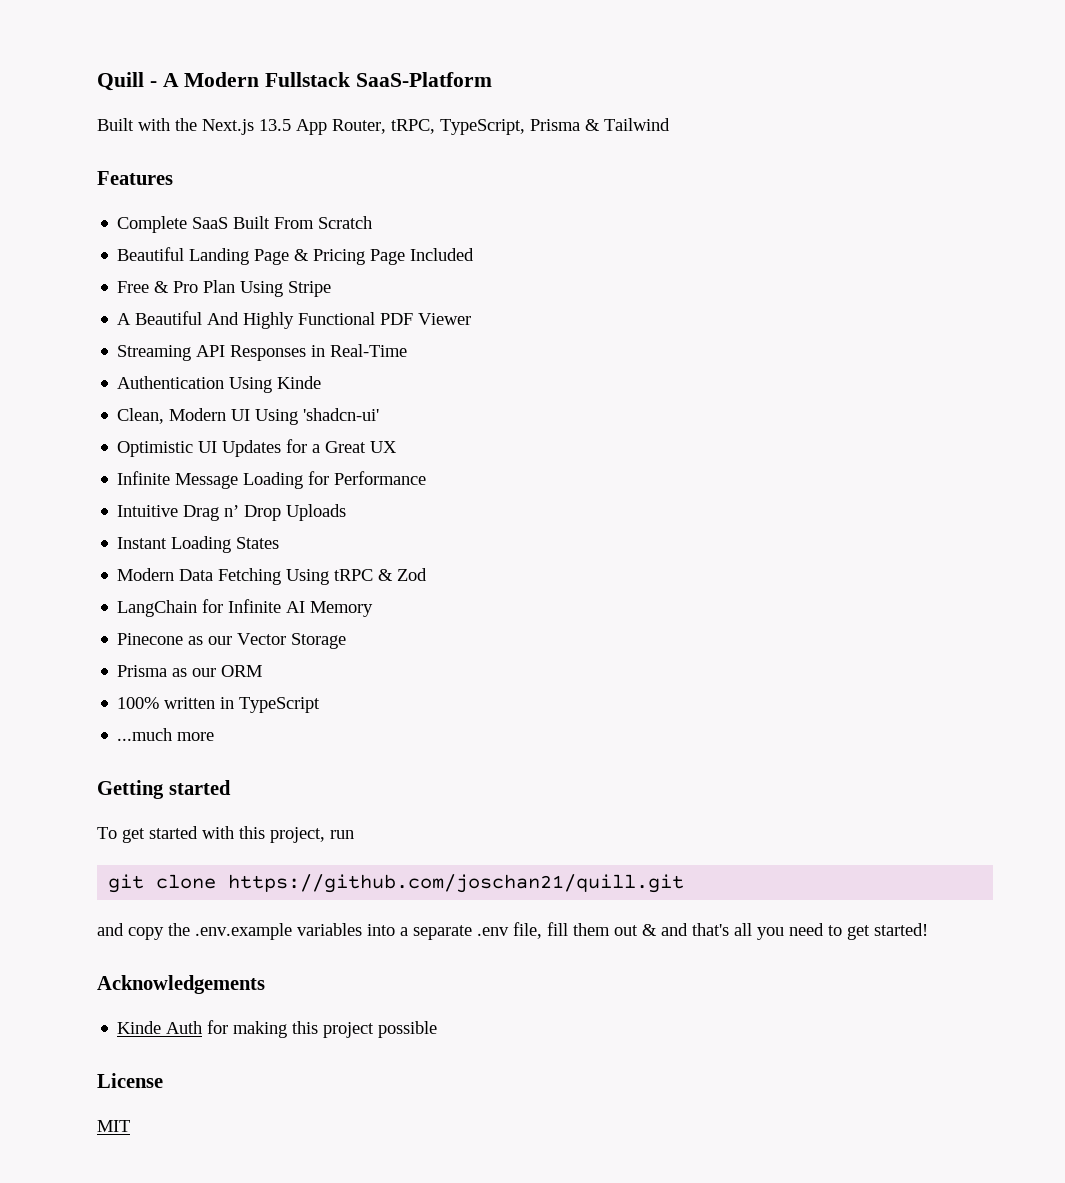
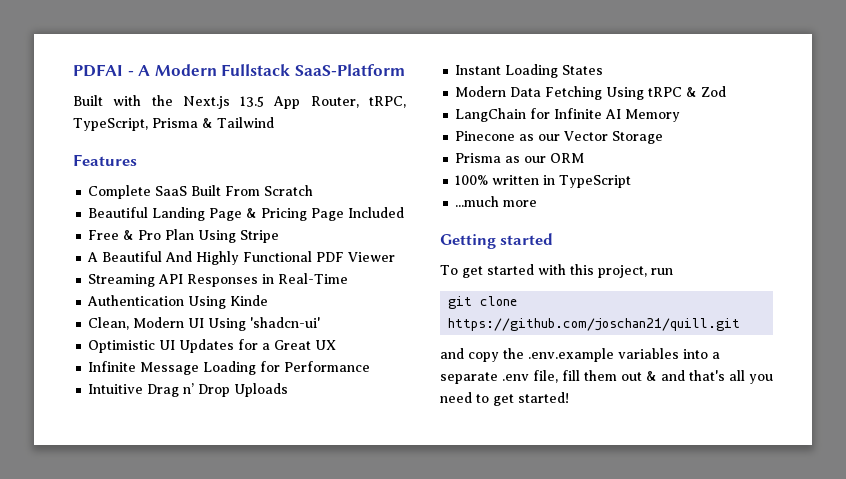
- Quill - A Modern Fullstack SaaS-Platform
+ PDFAI - A Modern Fullstack SaaS-Platform
- Acknowledgements
- Kinde Auth for making this project possible
- License
- MIT

